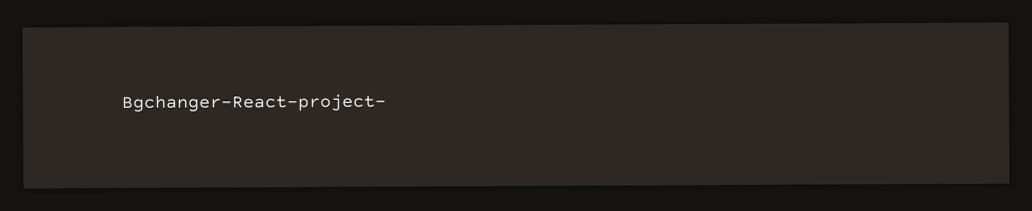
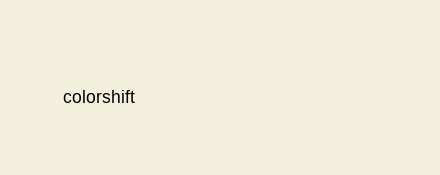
- Bgchanger-React-project-
+ colorshift

